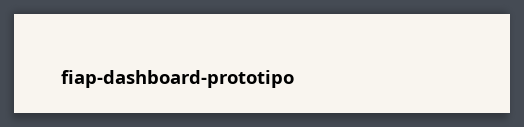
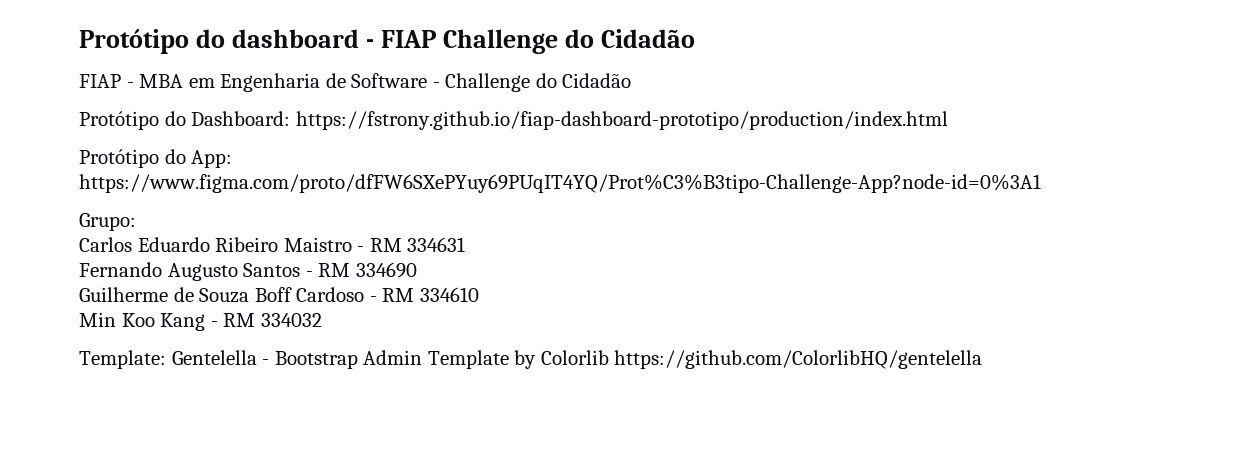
- fiap-dashboard-prototipo
+ Protótipo do dashboard - FIAP Challenge do Cidadão
+ FIAP - MBA em Engenharia de Software - Challenge do Cidadão
+ Protótipo do Dashboard: https://fstrony.github.io/fiap-dashboard-prototipo/production/index.html
+ Protótipo do App: https://www.figma.com/proto/dfFW6SXePYuy69PUqIT4YQ/Prot%C3%B3tipo-Challenge-App?node-id=0%3A1
+ Grupo:
+ Carlos Eduardo Ribeiro Maistro - RM 334631
+ Fernando Augusto Santos - RM 334690
+ Guilherme de Souza Boff Cardoso - RM 334610
+ Min Koo Kang - RM 334032
+ Template: Gentelella - Bootstrap Admin Template by Colorlib https://github.com/ColorlibHQ/gentelella

